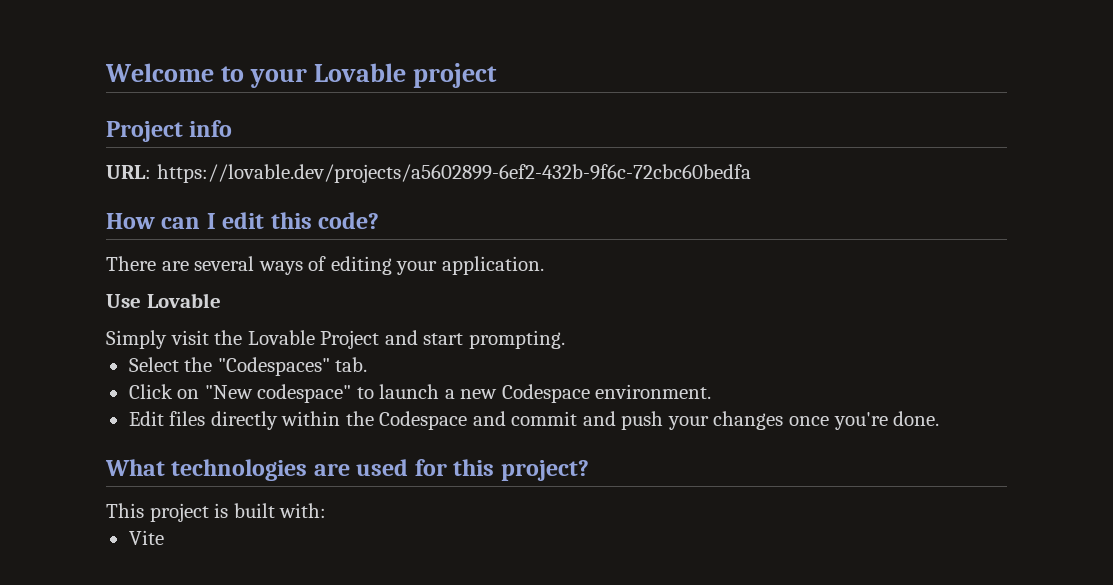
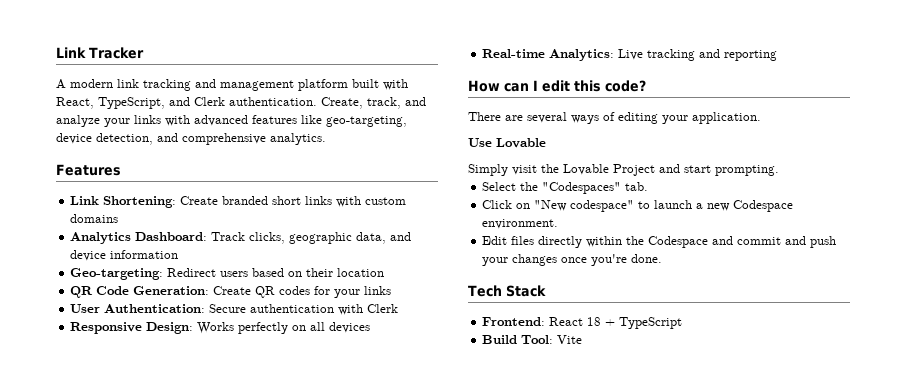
- Welcome to your Lovable project
- Project info
- URL: https://lovable.dev/projects/a5602899-6ef2-432b-9f6c-72cbc60bedfa
+ Link Tracker
+ A modern link tracking and management platform built with React, TypeScript, and Clerk authentication. Create, track, and analyze your links with advanced features like geo-targeting, device detection, and comprehensive analytics.
+ Features
+ Link Shortening: Create branded short links with custom domains
+ Analytics Dashboard: Track clicks, geographic data, and device information
+ Geo-targeting: Redirect users based on their location
+ QR Code Generation: Create QR codes for your links
+ User Authentication: Secure authentication with Clerk
+ Responsive Design: Works perfectly on all devices
+ Real-time Analytics: Live tracking and reporting
- What technologies are used for this project?
- This project is built with:
- Vite
+ Tech Stack
+ Frontend: React 18 + TypeScript
+ Build Tool: Vite

